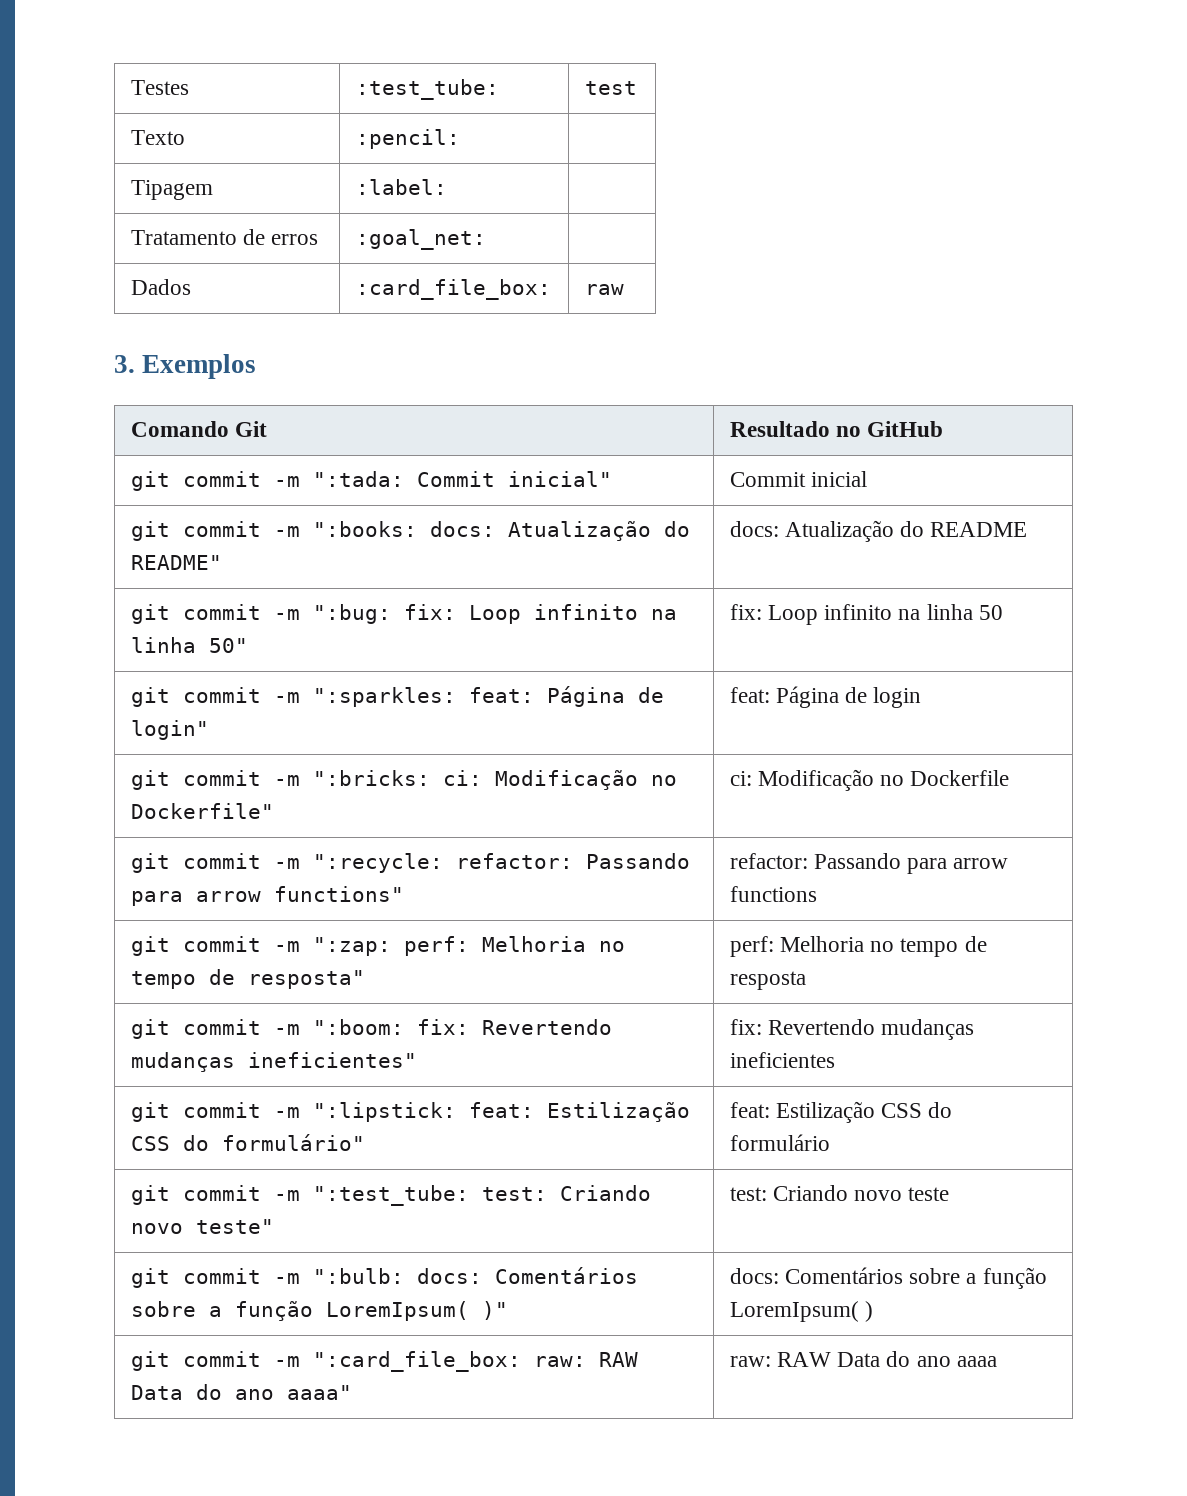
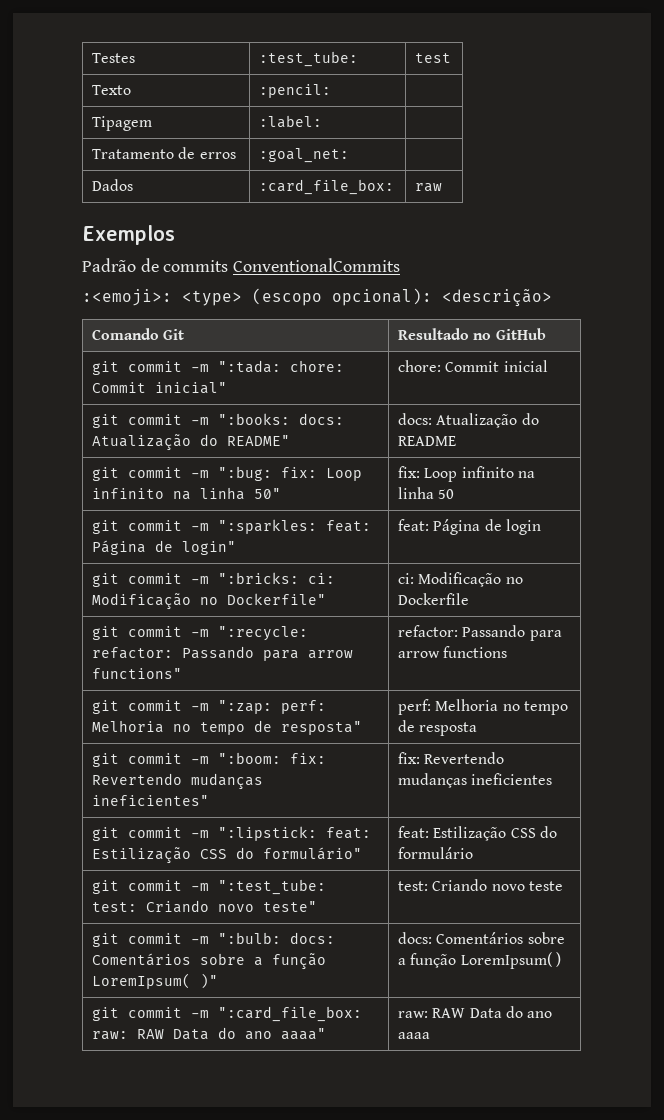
- 3. Exemplos
+ Exemplos
+ Padrão de commits ConventionalCommits
+ :<emoji>: <type> (escopo opcional): <descrição>
- git commit -m ":tada: Commit inicial" | Commit inicial
+ git commit -m ":tada: chore: Commit inicial" | chore: Commit inicial

